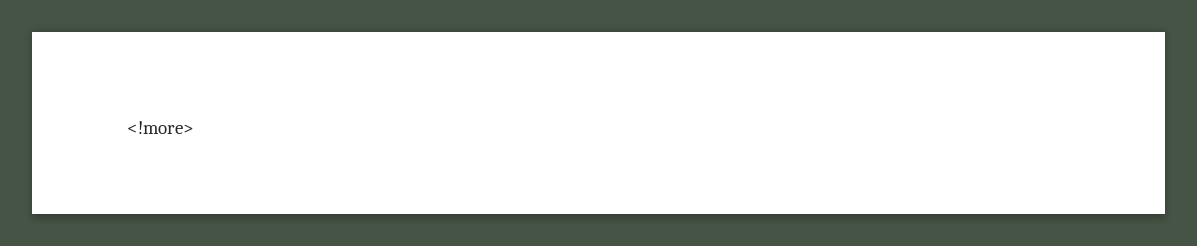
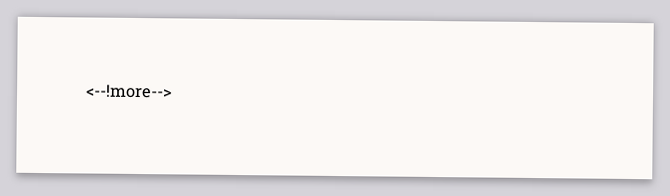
- <!more>
+ <--!more-->

